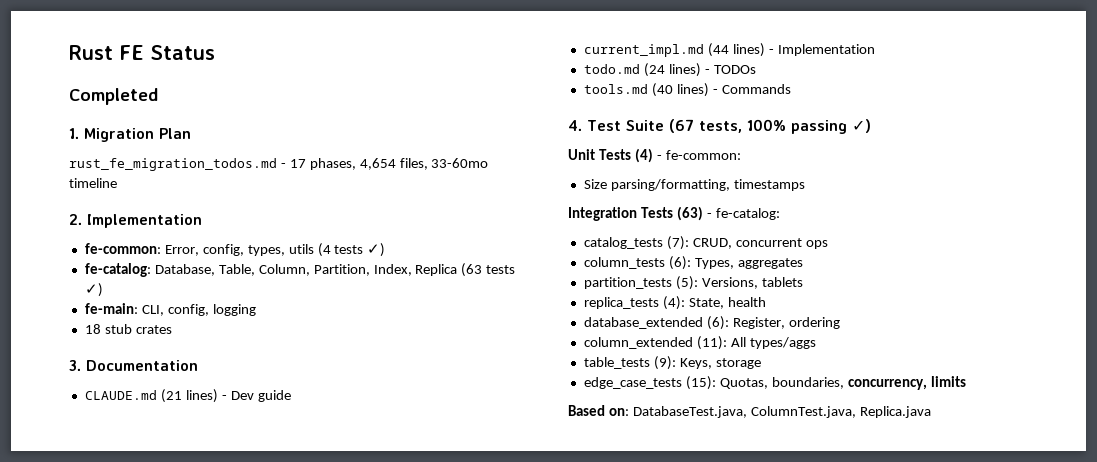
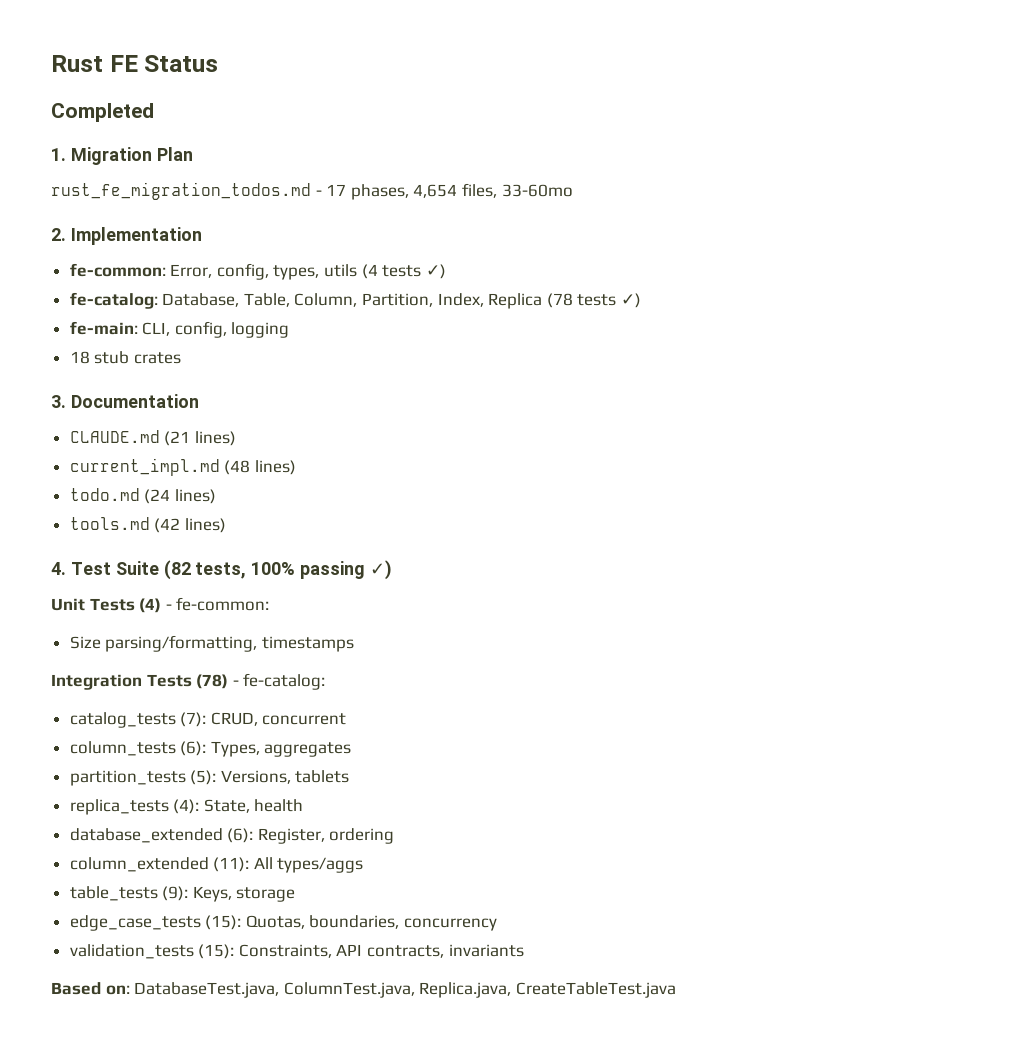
- rust_fe_migration_todos.md - 17 phases, 4,654 files, 33-60mo timeline
+ rust_fe_migration_todos.md - 17 phases, 4,654 files, 33-60mo
- fe-catalog: Database, Table, Column, Partition, Index, Replica (63 tests ✓)
+ fe-catalog: Database, Table, Column, Partition, Index, Replica (78 tests ✓)
- CLAUDE.md (21 lines) - Dev guide
+ CLAUDE.md (21 lines)
- current_impl.md (44 lines) - Implementation
+ current_impl.md (48 lines)
- todo.md (24 lines) - TODOs
+ todo.md (24 lines)
- tools.md (40 lines) - Commands
+ tools.md (42 lines)
- 4. Test Suite (67 tests, 100% passing ✓)
+ 4. Test Suite (82 tests, 100% passing ✓)
- Integration Tests (63) - fe-catalog:
+ Integration Tests (78) - fe-catalog:
- catalog_tests (7): CRUD, concurrent ops
+ catalog_tests (7): CRUD, concurrent
- edge_case_tests (15): Quotas, boundaries, concurrency, limits
+ edge_case_tests (15): Quotas, boundaries, concurrency
+ validation_tests (15): Constraints, API contracts, invariants
- Based on: DatabaseTest.java, ColumnTest.java, Replica.java
+ Based on: DatabaseTest.java, ColumnTest.java, Replica.java, CreateTableTest.java

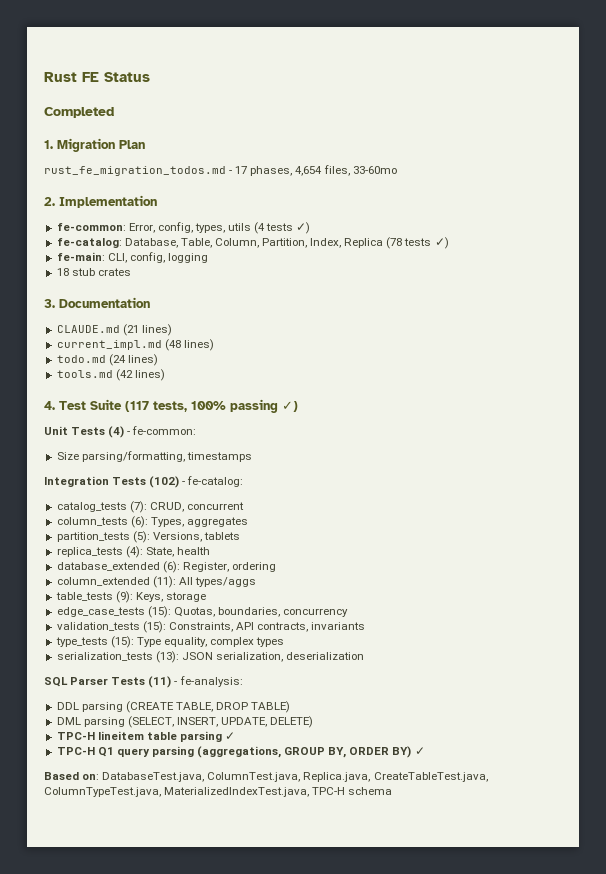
- 4. Test Suite (82 tests, 100% passing ✓)
+ 4. Test Suite (117 tests, 100% passing ✓)
- Integration Tests (78) - fe-catalog:
+ Integration Tests (102) - fe-catalog:
+ type_tests (15): Type equality, complex types
+ serialization_tests (13): JSON serialization, deserialization
+ SQL Parser Tests (11) - fe-analysis:
+ DDL parsing (CREATE TABLE, DROP TABLE)
+ DML parsing (SELECT, INSERT, UPDATE, DELETE)
+ TPC-H lineitem table parsing ✓
+ TPC-H Q1 query parsing (aggregations, GROUP BY, ORDER BY) ✓
- Based on: DatabaseTest.java, ColumnTest.java, Replica.java, CreateTableTest.java
+ Based on: DatabaseTest.java, ColumnTest.java, Replica.java, CreateTableTest.java, ColumnTypeTest.java, MaterializedIndexTest.java, TPC-H schema

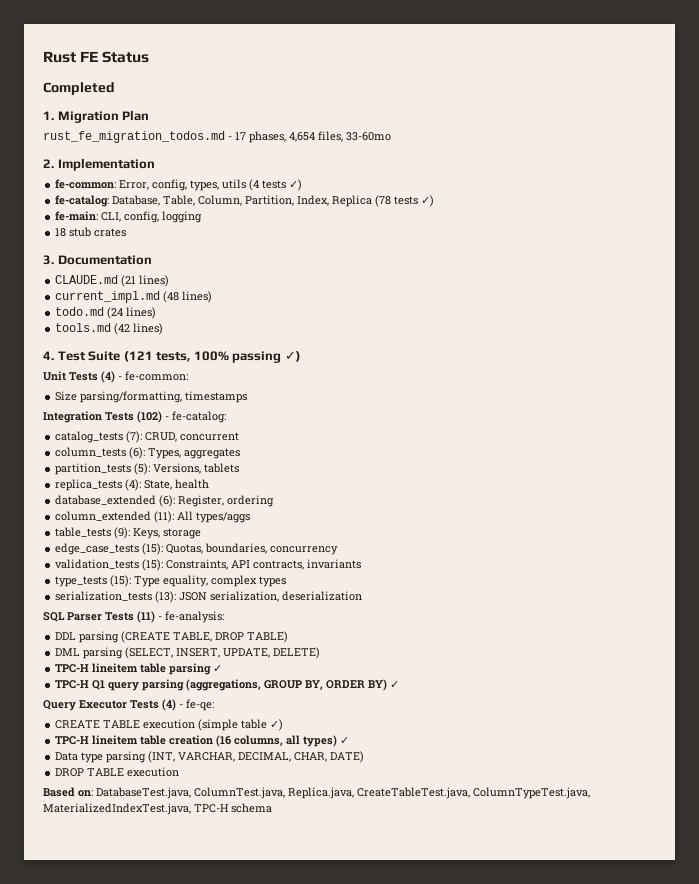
- 4. Test Suite (117 tests, 100% passing ✓)
+ 4. Test Suite (121 tests, 100% passing ✓)
+ Query Executor Tests (4) - fe-qe:
+ CREATE TABLE execution (simple table ✓)
+ TPC-H lineitem table creation (16 columns, all types) ✓
+ Data type parsing (INT, VARCHAR, DECIMAL, CHAR, DATE)
+ DROP TABLE execution

